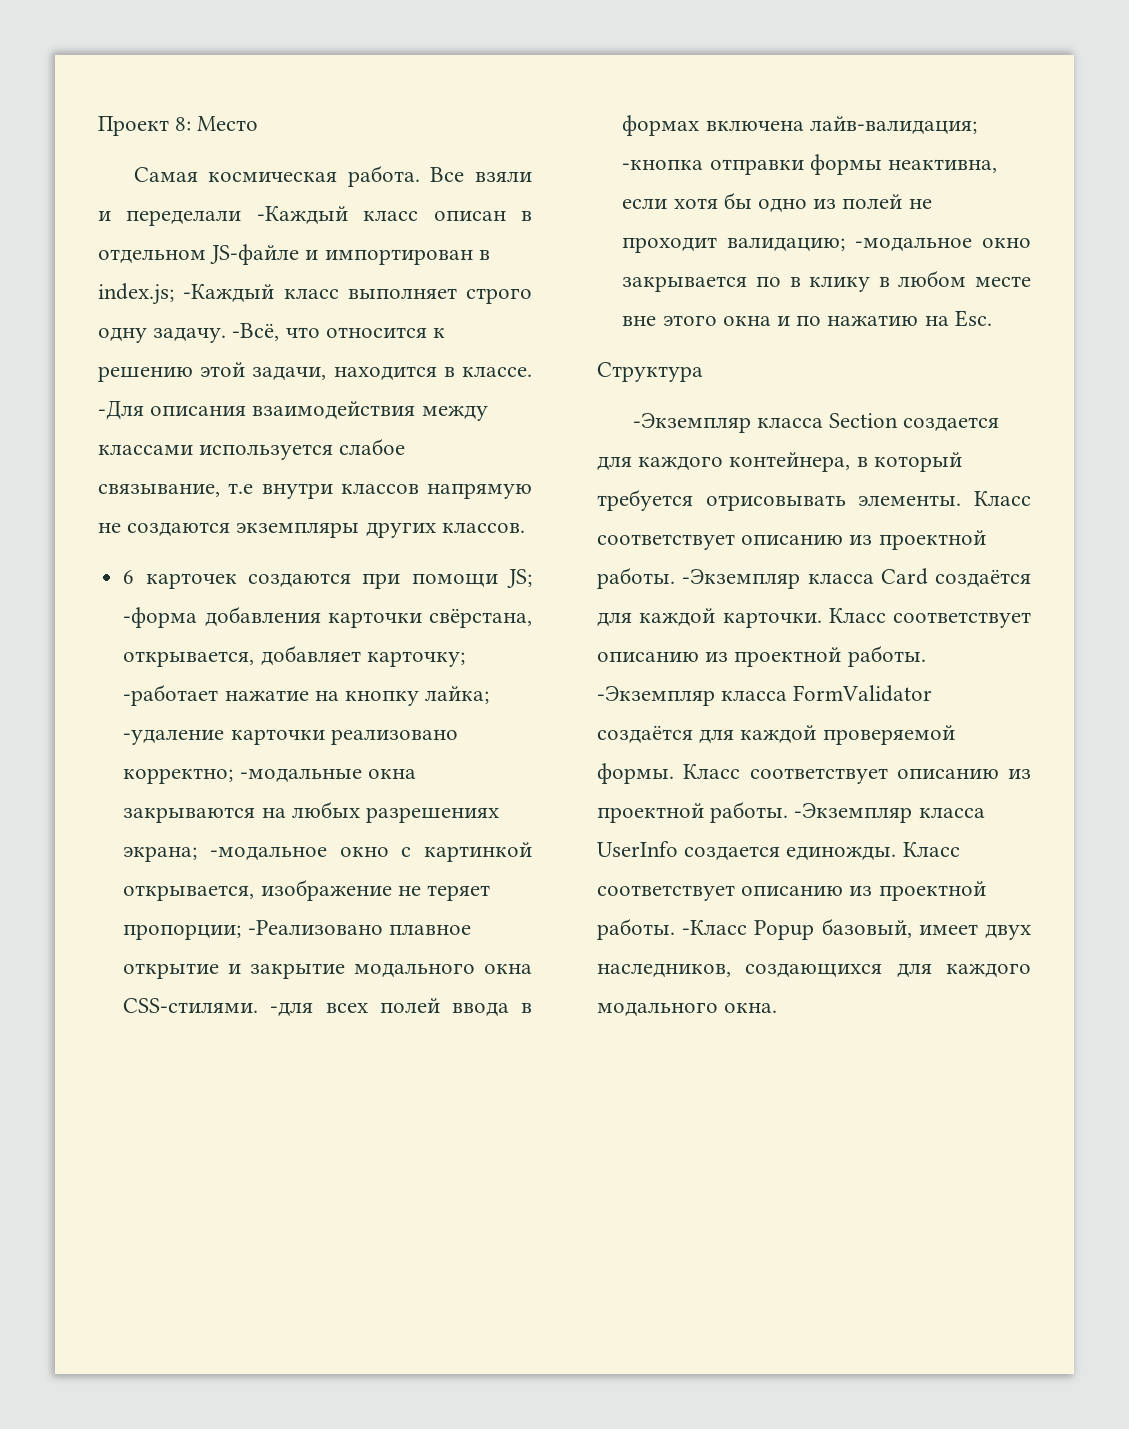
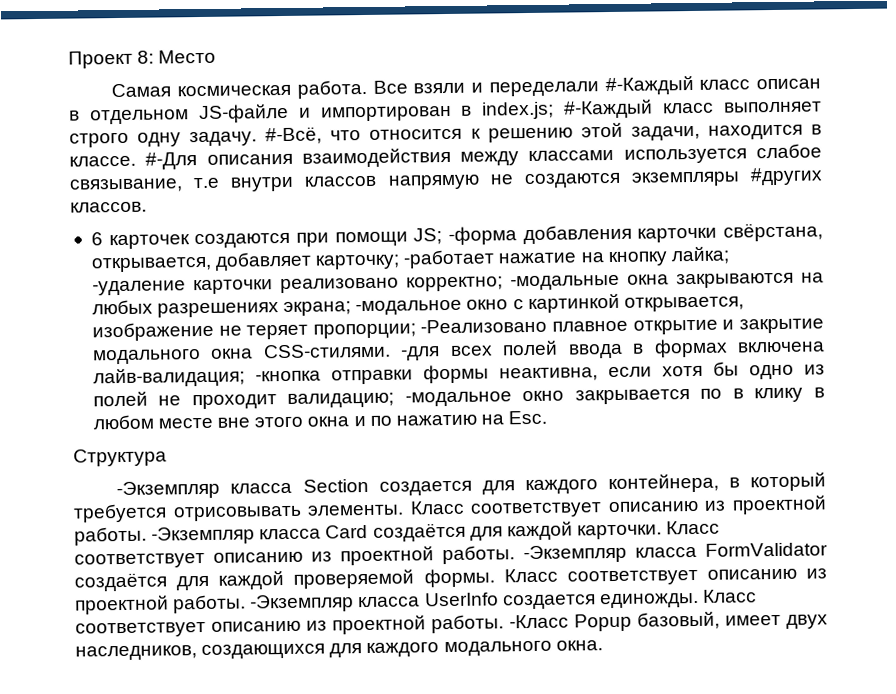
- Все взяли и переделали -Каждый класс описан в отдельном JS-файле и импортирован в index.js; -Каждый класс выполняет строго одну задачу.
+ Все взяли и переделали #-Каждый класс описан в отдельном JS-файле и импортирован в index.js; #-Каждый класс выполняет строго одну задачу.
- -Всё, что относится к решению этой задачи, находится в классе.
+ #-Всё, что относится к решению этой задачи, находится в классе.
- -Для описания взаимодействия между классами используется слабое связывание, т.е внутри классов напрямую не создаются экземпляры других классов.
+ #-Для описания взаимодействия между классами используется слабое связывание, т.е внутри классов напрямую не создаются экземпляры #других классов.

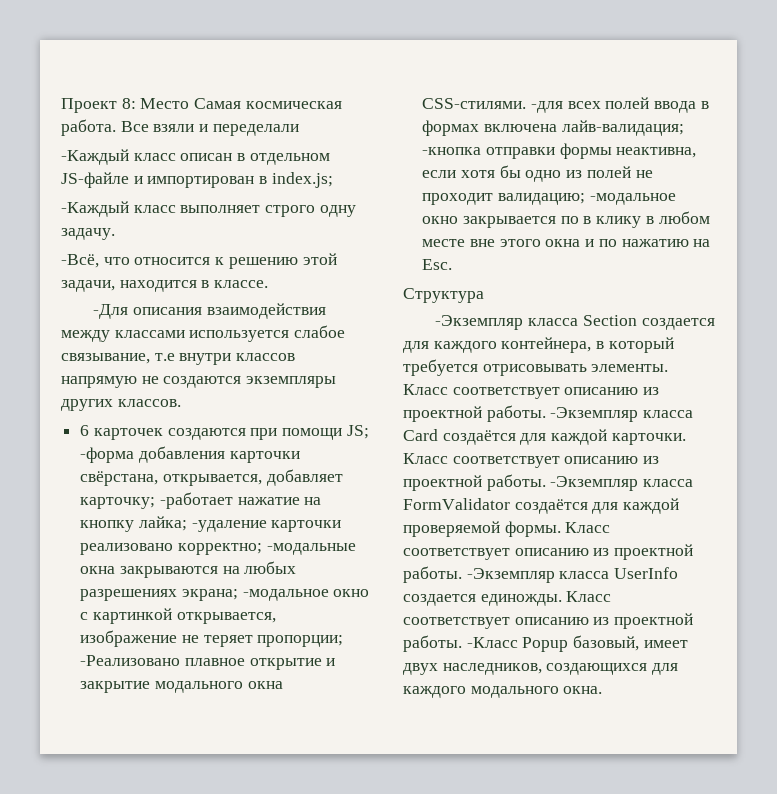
- Проект 8: Место
- Самая космическая работа.
+ Проект 8: Место Самая космическая работа.
- Все взяли и переделали #-Каждый класс описан в отдельном JS-файле и импортирован в index.js; #-Каждый класс выполняет строго одну задачу. #-Всё, что относится к решению этой задачи, находится в классе. #-Для описания взаимодействия между классами используется слабое связывание, т.е внутри классов напрямую не создаются экземпляры #других классов.
+ Все взяли и переделали
+ -Каждый класс описан в отдельном JS-файле и импортирован в index.js;
+ -Каждый класс выполняет строго одну задачу.
+ -Всё, что относится к решению этой задачи, находится в классе.
+ -Для описания взаимодействия между классами используется слабое связывание, т.е внутри классов напрямую не создаются экземпляры других классов.

